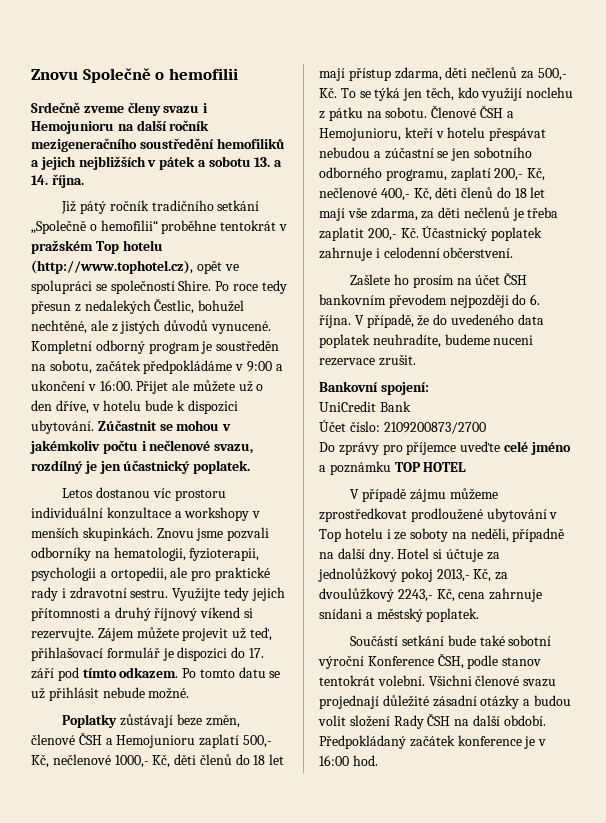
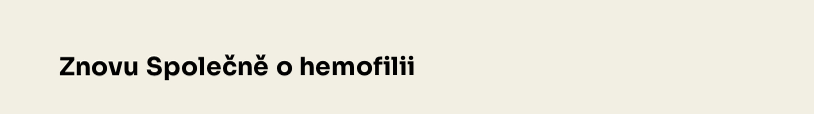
- Srdečně zveme členy svazu i Hemojunioru na další ročník mezigeneračního soustředění hemofiliků a jejich nejbližších v pátek a sobotu 13. a 14. října.
- Již pátý ročník tradičního setkání „Společně o hemofilii“ proběhne tentokrát v pražském Top hotelu (http://www.tophotel.cz), opět ve spolupráci se společností Shire. Po roce tedy přesun z nedalekých Čestlic, bohužel nechtěné, ale z jistých důvodů vynucené. Kompletní odborný program je soustředěn na sobotu, začátek předpokládáme v 9:00 a ukončení v 16:00. Přijet ale můžete už o den dříve, v hotelu bude k dispozici ubytování. Zúčastnit se mohou v jakémkoliv počtu i nečlenové svazu, rozdílný je jen účastnický poplatek.
- Letos dostanou víc prostoru individuální konzultace a workshopy v menších skupinkách. Znovu jsme pozvali odborníky na hematologii, fyzioterapii, psychologii a ortopedii, ale pro praktické rady i zdravotní sestru. Využijte tedy jejich přítomnosti a druhý říjnový víkend si rezervujte. Zájem můžete projevit už teď, přihlašovací formulář je dispozici do 17. září pod tímto odkazem. Po tomto datu se už přihlásit nebude možné.
- Poplatky zůstávají beze změn, členové ČSH a Hemojunioru zaplatí 500,- Kč, nečlenové 1000,- Kč, děti členů do 18 let mají přístup zdarma, děti nečlenů za 500,- Kč. To se týká jen těch, kdo využijí noclehu z pátku na sobotu. Členové ČSH a Hemojunioru, kteří v hotelu přespávat nebudou a zúčastní se jen sobotního odborného programu, zaplatí 200,- Kč, nečlenové 400,- Kč, děti členů do 18 let mají vše zdarma, za děti nečlenů je třeba zaplatit 200,- Kč. Účastnický poplatek zahrnuje i celodenní občerstvení.
- Zašlete ho prosím na účet ČSH bankovním převodem nejpozději do 6. října. V případě, že do uvedeného data poplatek neuhradíte, budeme nuceni rezervace zrušit.
- Bankovní spojení:
- UniCredit Bank
- Účet číslo: 2109200873/2700
- Do zprávy pro příjemce uveďte celé jméno a poznámku TOP HOTEL
- V případě zájmu můžeme zprostředkovat prodloužené ubytování v Top hotelu i ze soboty na neděli, případně na další dny. Hotel si účtuje za jednolůžkový pokoj 2013,- Kč, za dvoulůžkový 2243,- Kč, cena zahrnuje snídani a městský poplatek.
- Součástí setkání bude také sobotní výroční Konference ČSH, podle stanov tentokrát volební. Všichni členové svazu projednají důležité zásadní otázky a budou volit složení Rady ČSH na další období. Předpokládaný začátek konference je v 16:00 hod.

